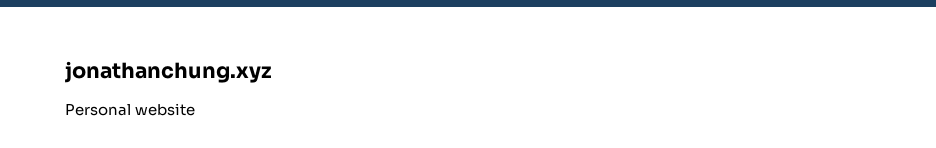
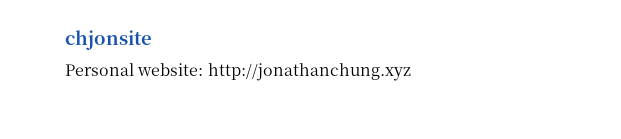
- jonathanchung.xyz
+ chjonsite
- Personal website
+ Personal website: http://jonathanchung.xyz

